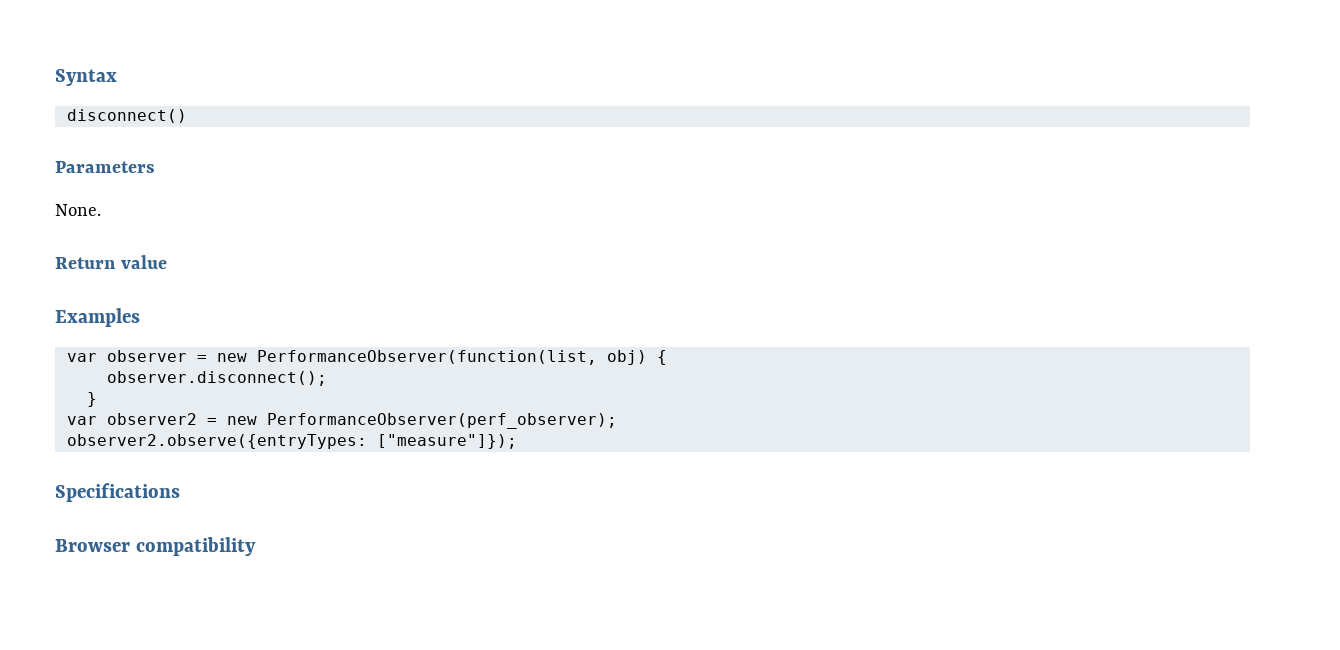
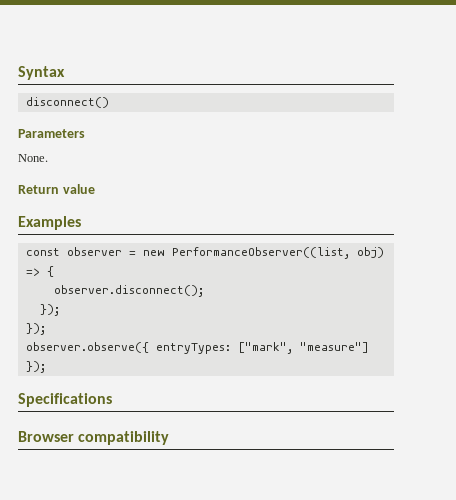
- var observer = new PerformanceObserver(function(list, obj) {
+ const observer = new PerformanceObserver((list, obj) => {
  observer.disconnect();
- }
- var observer2 = new PerformanceObserver(perf_observer);
- observer2.observe({entryTypes: ["measure"]});
+ });
+ });
+ observer.observe({ entryTypes: ["mark", "measure"] });

